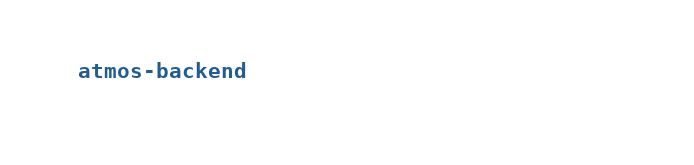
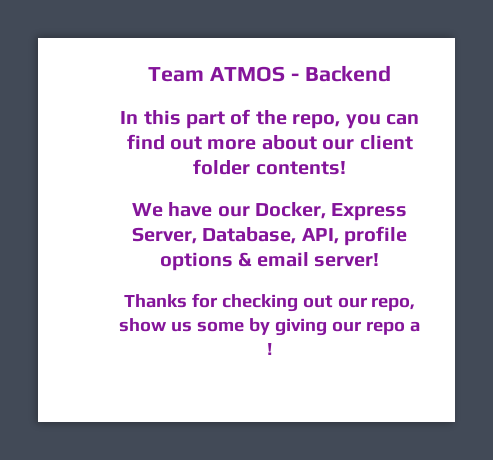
- atmos-backend
+ Team ATMOS - Backend
+ In this part of the repo, you can find out more about our client folder contents!
+ We have our Docker, Express Server, Database, API, profile options & email server!
+ Thanks for checking out our repo, show us some by giving our repo a !

